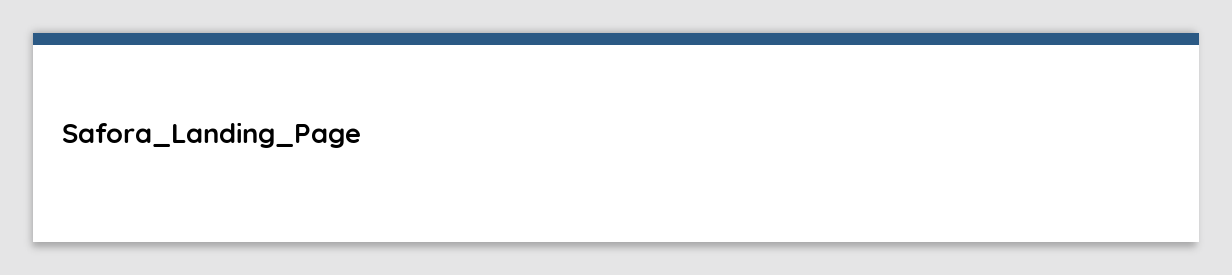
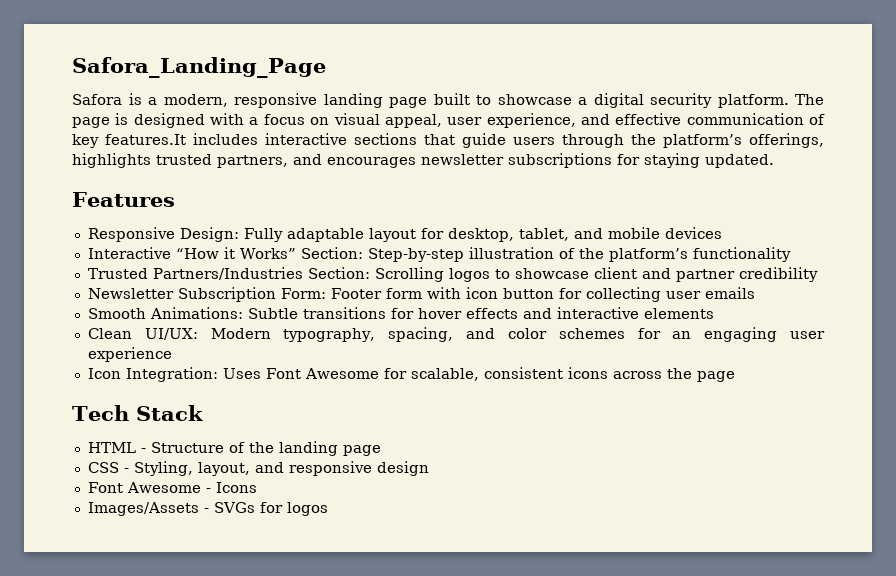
+ Safora is a modern, responsive landing page built to showcase a digital security platform. The page is designed with a focus on visual appeal, user experience, and effective communication of key features.It includes interactive sections that guide users through the platform’s offerings, highlights trusted partners, and encourages newsletter subscriptions for staying updated.
+ Features
+ Responsive Design: Fully adaptable layout for desktop, tablet, and mobile devices
+ Interactive “How it Works” Section: Step-by-step illustration of the platform’s functionality
+ Trusted Partners/Industries Section: Scrolling logos to showcase client and partner credibility
+ Newsletter Subscription Form: Footer form with icon button for collecting user emails
+ Smooth Animations: Subtle transitions for hover effects and interactive elements
+ Clean UI/UX: Modern typography, spacing, and color schemes for an engaging user experience
+ Icon Integration: Uses Font Awesome for scalable, consistent icons across the page
+ Tech Stack
+ HTML - Structure of the landing page
+ CSS - Styling, layout, and responsive design
+ Font Awesome - Icons
+ Images/Assets - SVGs for logos

